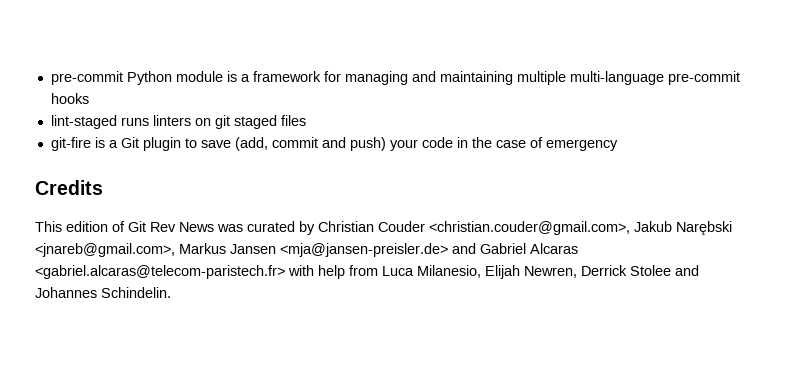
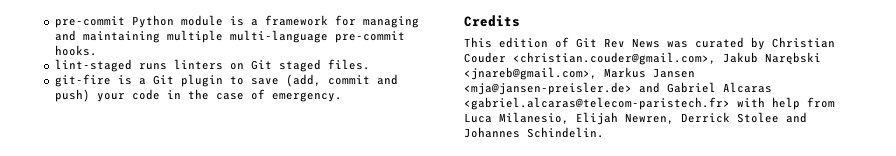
- pre-commit Python module is a framework for managing and maintaining multiple multi-language pre-commit hooks
+ pre-commit Python module is a framework for managing and maintaining multiple multi-language pre-commit hooks.
- lint-staged runs linters on git staged files
+ lint-staged runs linters on Git staged files.
- git-fire is a Git plugin to save (add, commit and push) your code in the case of emergency
+ git-fire is a Git plugin to save (add, commit and push) your code in the case of emergency.

